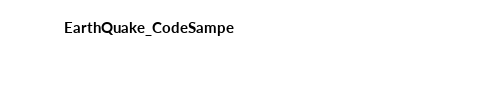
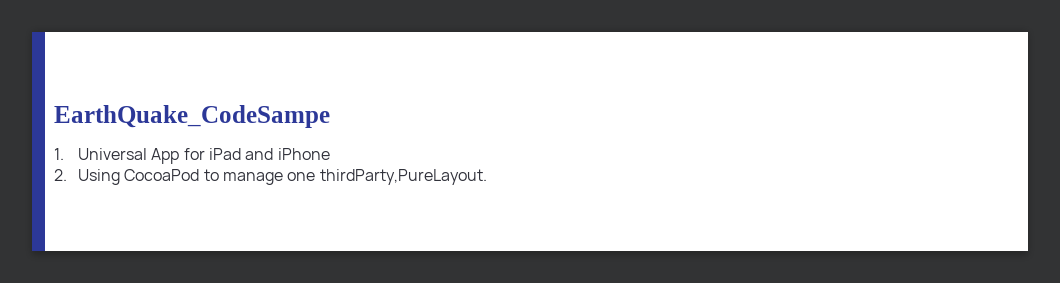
+ 1. Universal App for iPad and iPhone
+ 2. Using CocoaPod to manage one thirdParty,PureLayout.

